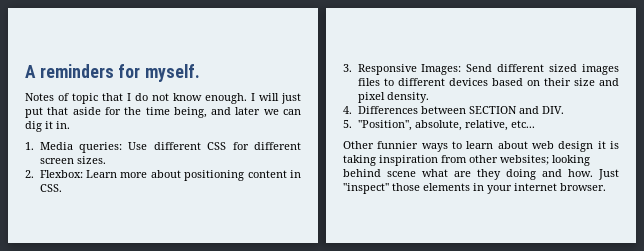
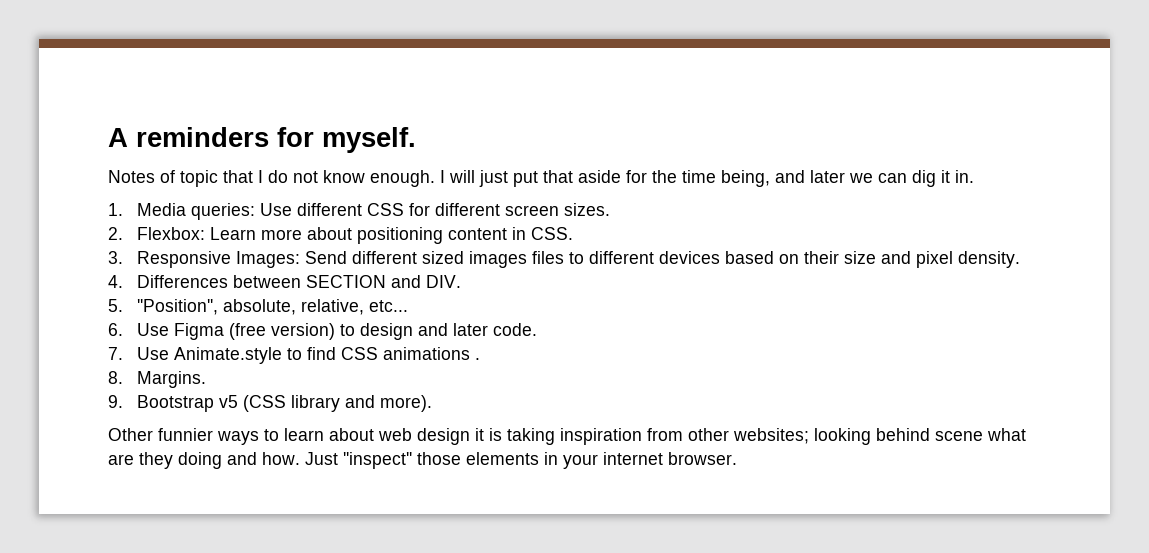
+ 6. Use Figma (free version) to design and later code.
+ 7. Use Animate.style to find CSS animations .
+ 8. Margins.
+ 9. Bootstrap v5 (CSS library and more).

